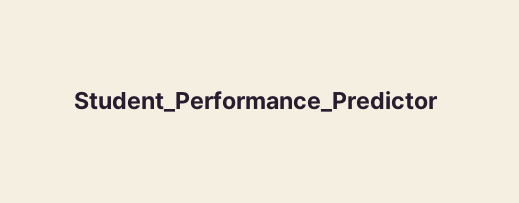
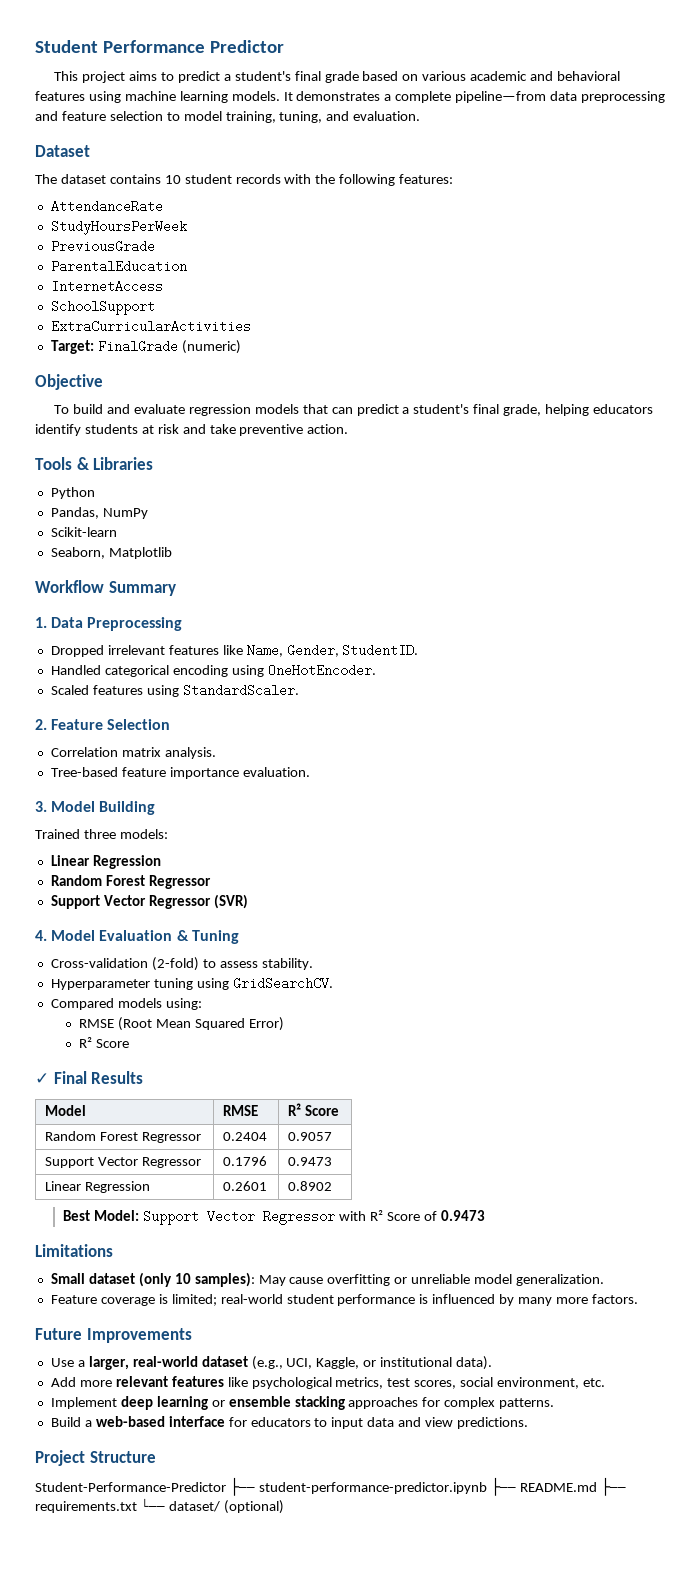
- Student_Performance_Predictor
+ Student Performance Predictor
+ This project aims to predict a student's final grade based on various academic and behavioral features using machine learning models. It demonstrates a complete pipeline—from data preprocessing and feature selection to model training, tuning, and evaluation.
+ Dataset
+ The dataset contains 10 student records with the following features:
+ AttendanceRate
+ StudyHoursPerWeek
+ PreviousGrade
+ ParentalEducation
+ InternetAccess
+ SchoolSupport
+ ExtraCurricularActivities
+ Target: FinalGrade (numeric)
+ Objective
+ To build and evaluate regression models that can predict a student's final grade, helping educators identify students at risk and take preventive action.
+ Tools & Libraries
+ Python
+ Pandas, NumPy
+ Scikit-learn
+ Seaborn, Matplotlib
+ Workflow Summary
+ 1. Data Preprocessing
+ Dropped irrelevant features like Name, Gender, StudentID.
+ Handled categorical encoding using OneHotEncoder.
+ Scaled features using StandardScaler.
+ 2. Feature Selection
+ Correlation matrix analysis.
+ Tree-based feature importance evaluation.
+ 3. Model Building
+ Trained three models:
+ Linear Regression
+ Random Forest Regressor
+ Support Vector Regressor (SVR)
+ 4. Model Evaluation & Tuning
+ Cross-validation (2-fold) to assess stability.
+ Hyperparameter tuning using GridSearchCV.
+ Compared models using:
+ RMSE (Root Mean Squared Error)
+ R² Score
+ ✓ Final Results
+ Model | RMSE | R² Score
+ Random Forest Regressor | 0.2404 | 0.9057
+ Support Vector Regressor | 0.1796 | 0.9473
+ Linear Regression | 0.2601 | 0.8902
+ Best Model: Support Vector Regressor with R² Score of 0.9473
+ Limitations
+ Small dataset (only 10 samples): May cause overfitting or unreliable model generalization.
+ Feature coverage is limited; real-world student performance is influenced by many more factors.
+ Future Improvements
+ Use a larger, real-world dataset (e.g., UCI, Kaggle, or institutional data).
+ Add more relevant features like psychological metrics, test scores, social environment, etc.
+ Implement deep learning or ensemble stacking approaches for complex patterns.
+ Build a web-based interface for educators to input data and view predictions.
+ Project Structure
+ Student-Performance-Predictor ├── student-performance-predictor.ipynb ├── README.md ├── requirements.txt └── dataset/ (optional)

